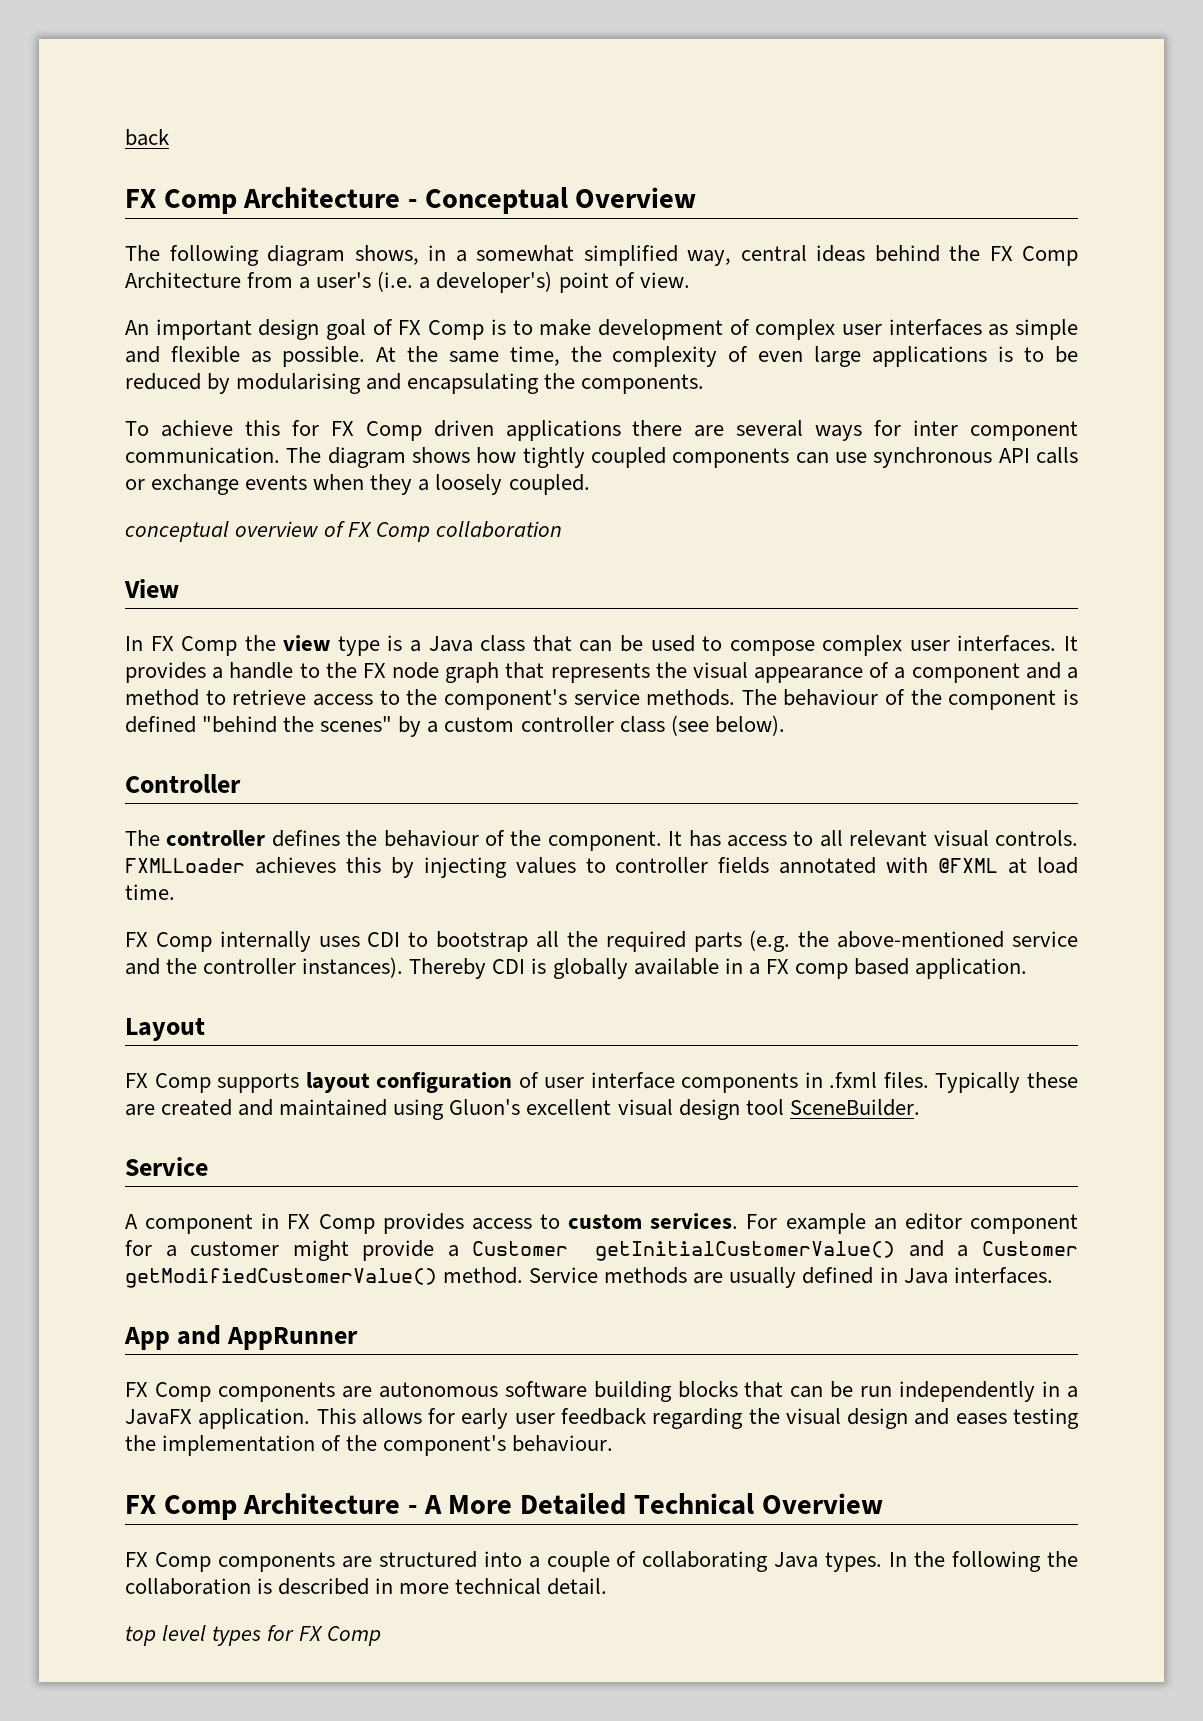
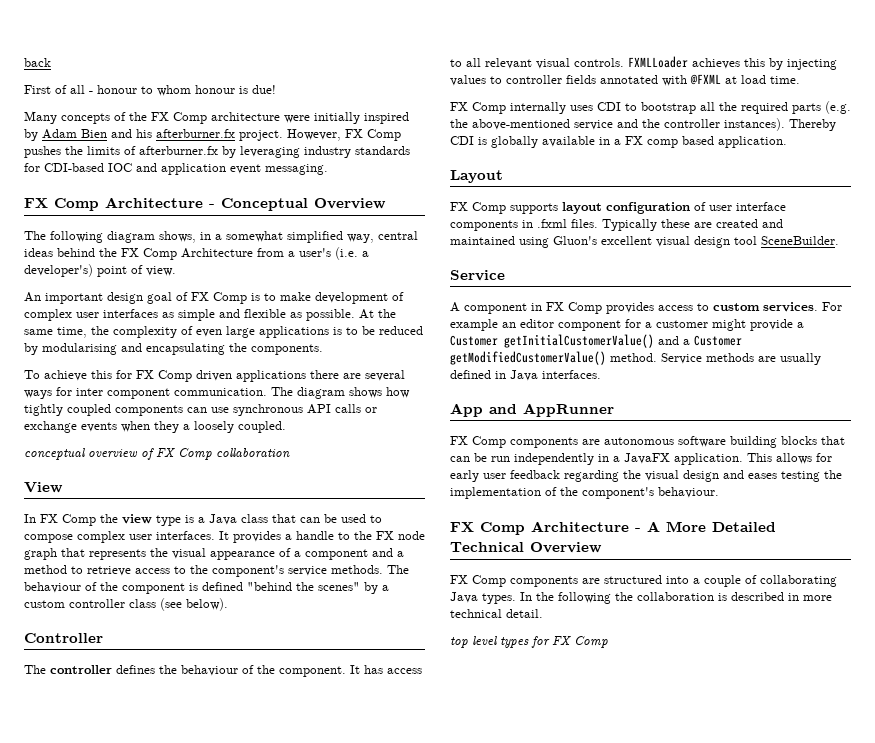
+ First of all - honour to whom honour is due!
+ Many concepts of the FX Comp architecture were initially inspired by Adam Bien and his afterburner.fx project. However, FX Comp pushes the limits of afterburner.fx by leveraging industry standards for CDI-based IOC and application event messaging.

